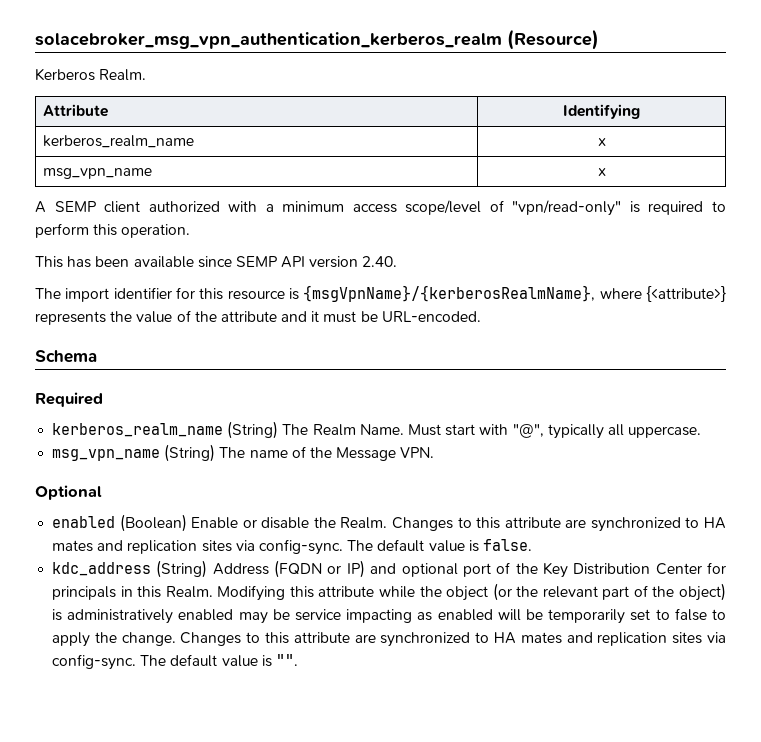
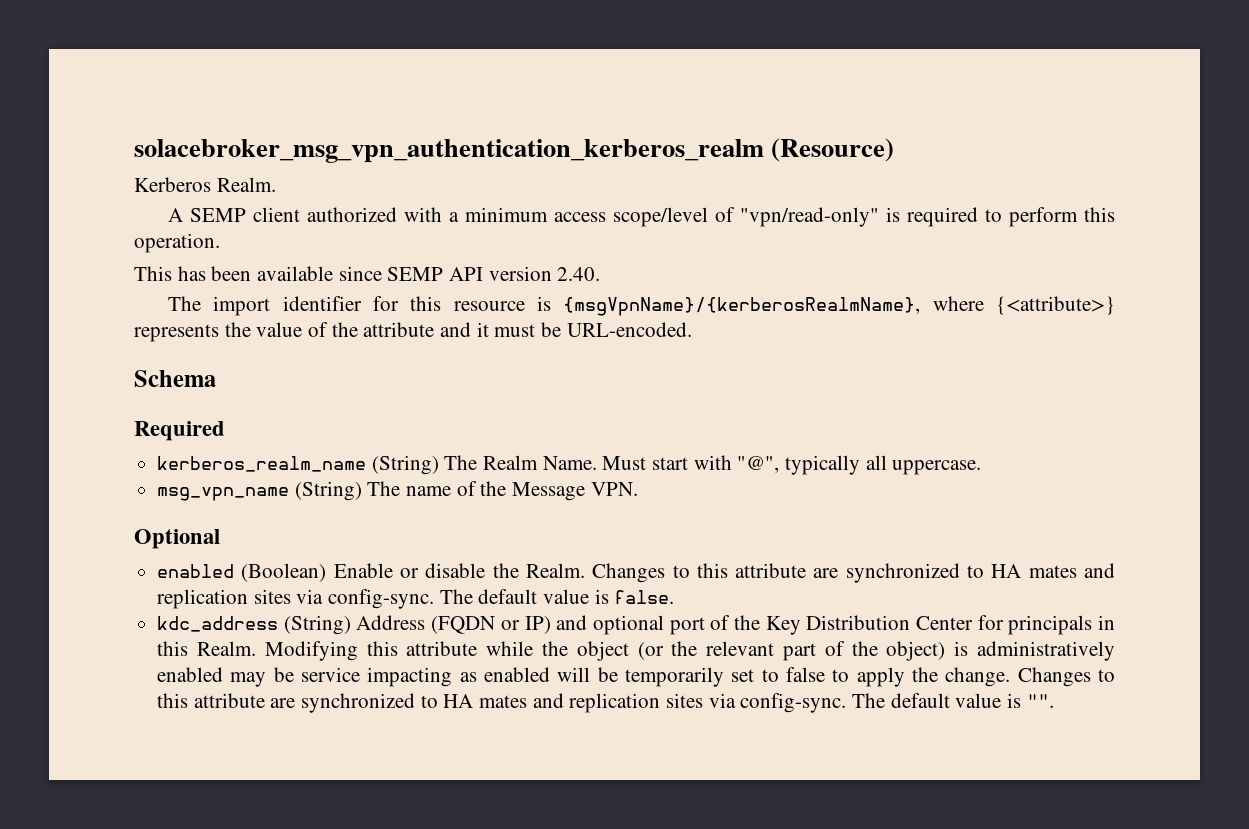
- Attribute | Identifying
- kerberos_realm_name | x
- msg_vpn_name | x

